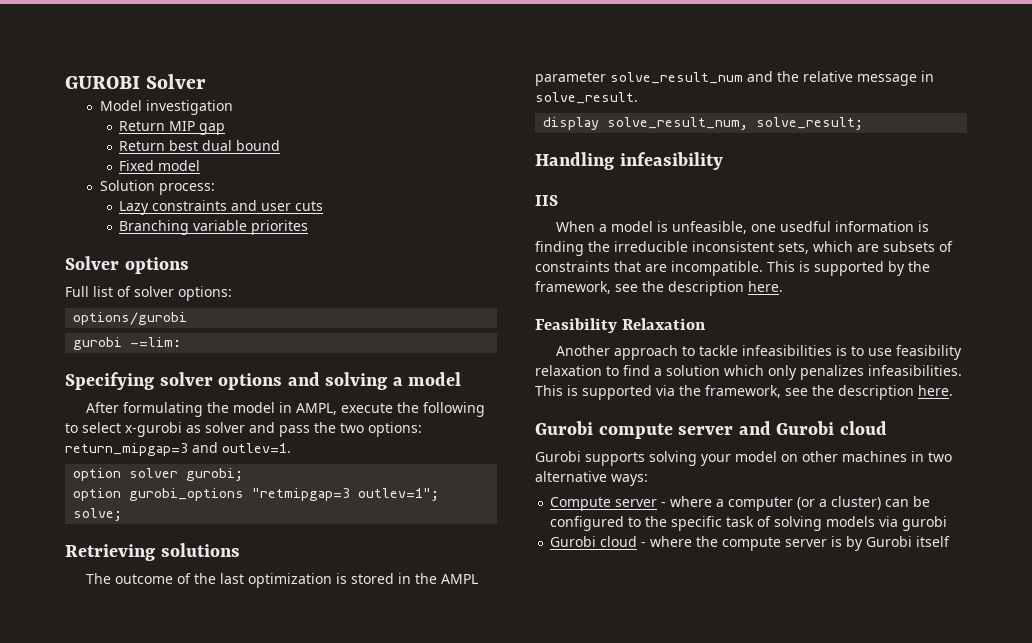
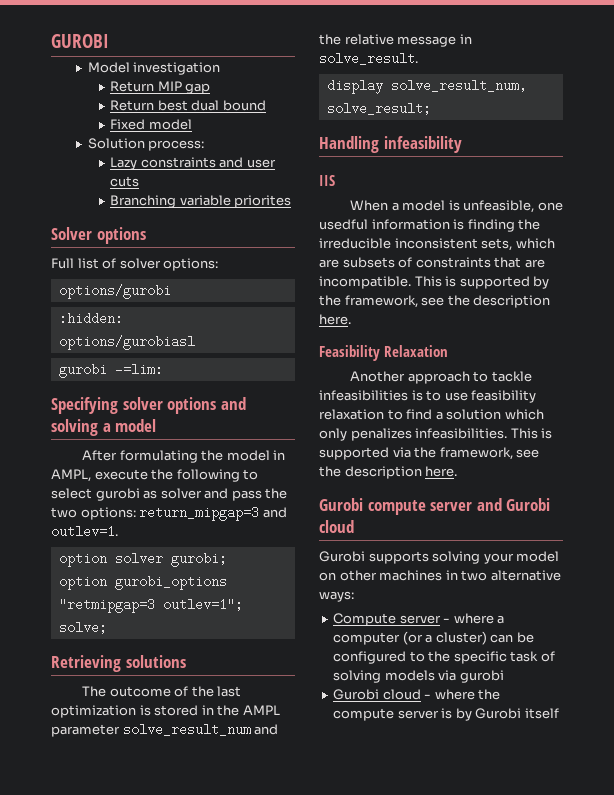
- GUROBI Solver
+ GUROBI
+ :hidden:
+ options/gurobiasl
- After formulating the model in AMPL, execute the following to select x-gurobi as solver and pass the two options: return_mipgap=3 and outlev=1.
+ After formulating the model in AMPL, execute the following to select gurobi as solver and pass the two options: return_mipgap=3 and outlev=1.

